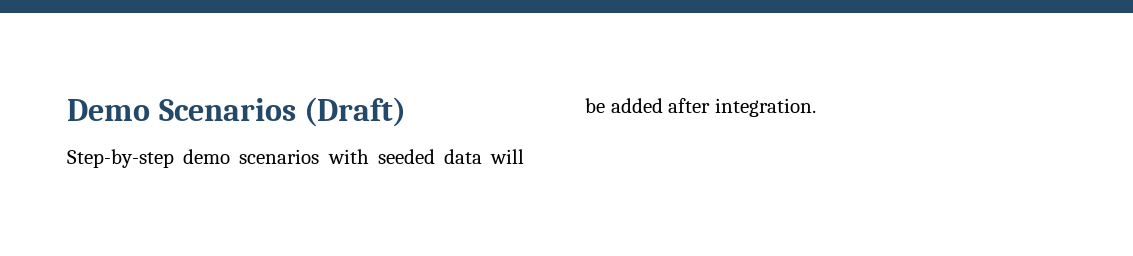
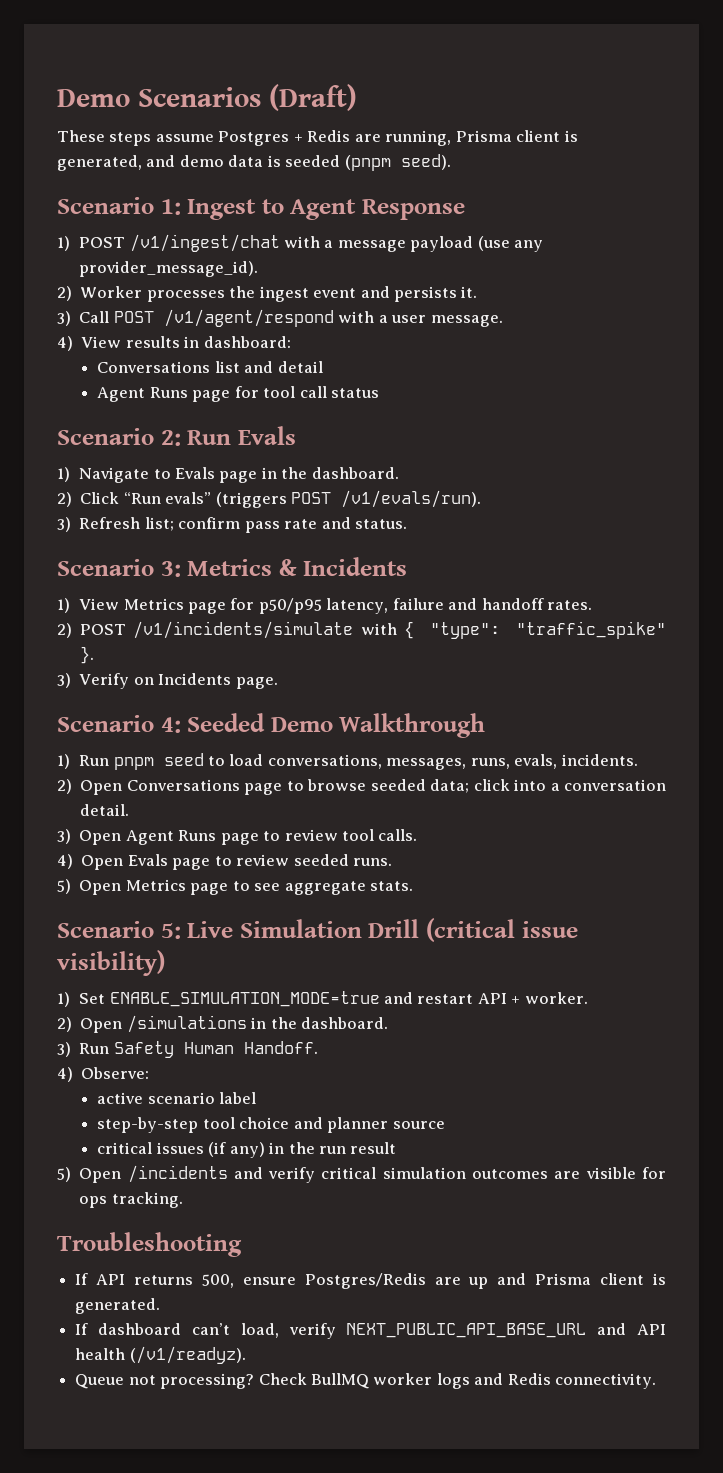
- Step-by-step demo scenarios with seeded data will be added after integration.
+ These steps assume Postgres + Redis are running, Prisma client is generated, and demo data is seeded (pnpm seed).
+ Scenario 1: Ingest to Agent Response
+ 1) POST /v1/ingest/chat with a message payload (use any provider_message_id).
+ 2) Worker processes the ingest event and persists it.
+ 3) Call POST /v1/agent/respond with a user message.
+ 4) View results in dashboard:
+ Conversations list and detail
+ Agent Runs page for tool call status
+ Scenario 2: Run Evals
+ 1) Navigate to Evals page in the dashboard.
+ 2) Click “Run evals” (triggers POST /v1/evals/run).
+ 3) Refresh list; confirm pass rate and status.
+ Scenario 3: Metrics & Incidents
+ 1) View Metrics page for p50/p95 latency, failure and handoff rates.
+ 2) POST /v1/incidents/simulate with { "type": "traffic_spike" }.
+ 3) Verify on Incidents page.
+ Scenario 4: Seeded Demo Walkthrough
+ 1) Run pnpm seed to load conversations, messages, runs, evals, incidents.
+ 2) Open Conversations page to browse seeded data; click into a conversation detail.
+ 3) Open Agent Runs page to review tool calls.
+ 4) Open Evals page to review seeded runs.
+ 5) Open Metrics page to see aggregate stats.
+ Scenario 5: Live Simulation Drill (critical issue visibility)
+ 1) Set ENABLE_SIMULATION_MODE=true and restart API + worker.
+ 2) Open /simulations in the dashboard.
+ 3) Run Safety Human Handoff.
+ 4) Observe:
+ active scenario label
+ step-by-step tool choice and planner source
+ critical issues (if any) in the run result
+ 5) Open /incidents and verify critical simulation outcomes are visible for ops tracking.
+ Troubleshooting
+ If API returns 500, ensure Postgres/Redis are up and Prisma client is generated.
+ If dashboard can’t load, verify NEXT_PUBLIC_API_BASE_URL and API health (/v1/readyz).
+ Queue not processing? Check BullMQ worker logs and Redis connectivity.

